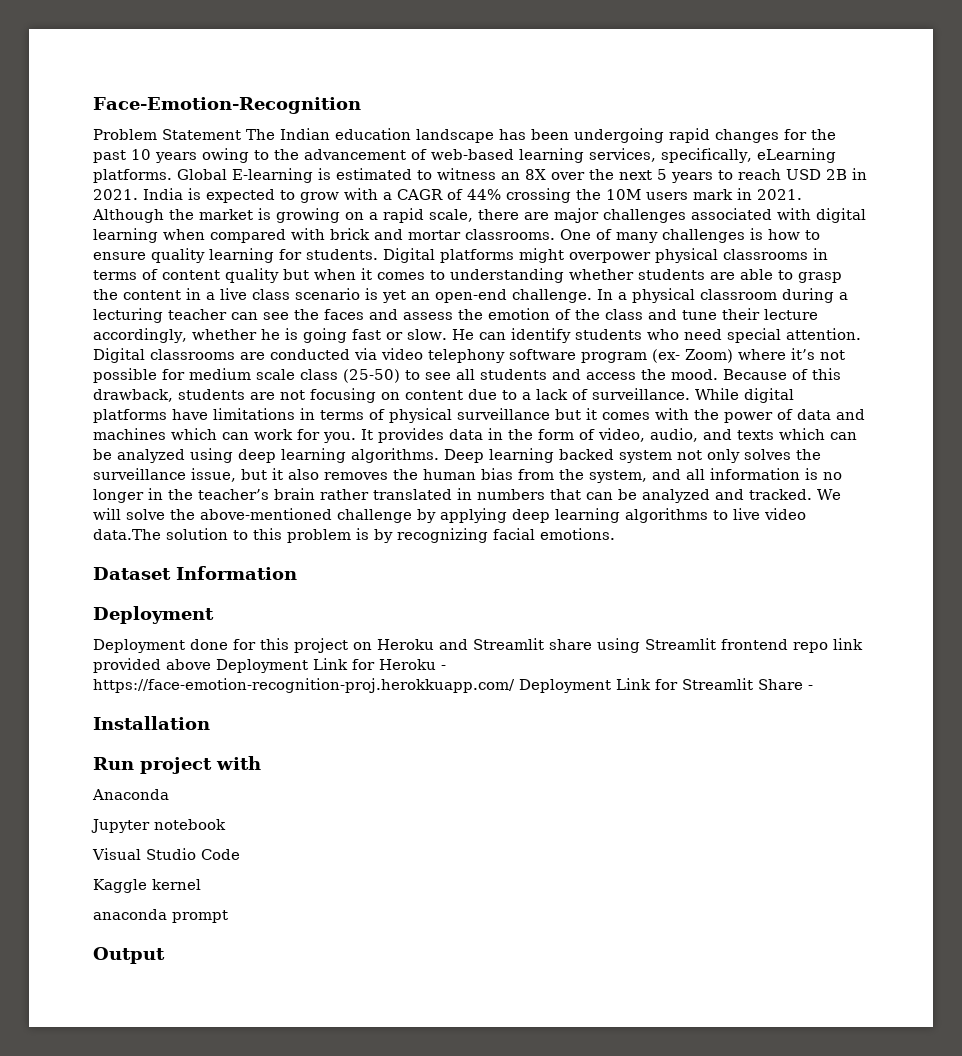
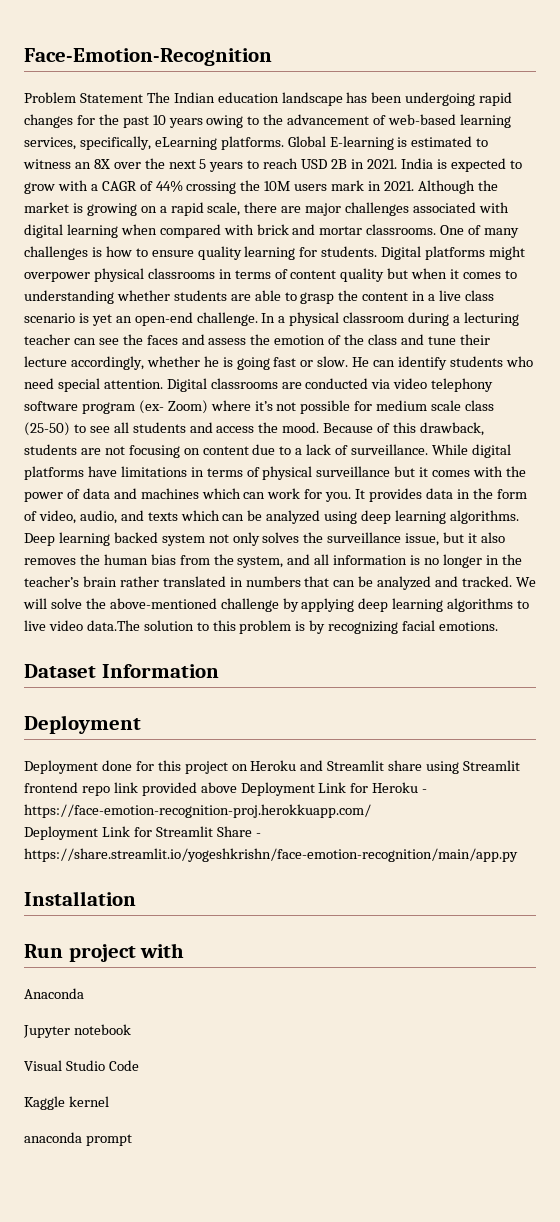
- Deployment done for this project on Heroku and Streamlit share using Streamlit frontend repo link provided above Deployment Link for Heroku - https://face-emotion-recognition-proj.herokkuapp.com/ Deployment Link for Streamlit Share -
+ Deployment done for this project on Heroku and Streamlit share using Streamlit frontend repo link provided above Deployment Link for Heroku - https://face-emotion-recognition-proj.herokkuapp.com/
+ Deployment Link for Streamlit Share - https://share.streamlit.io/yogeshkrishn/face-emotion-recognition/main/app.py
- Output

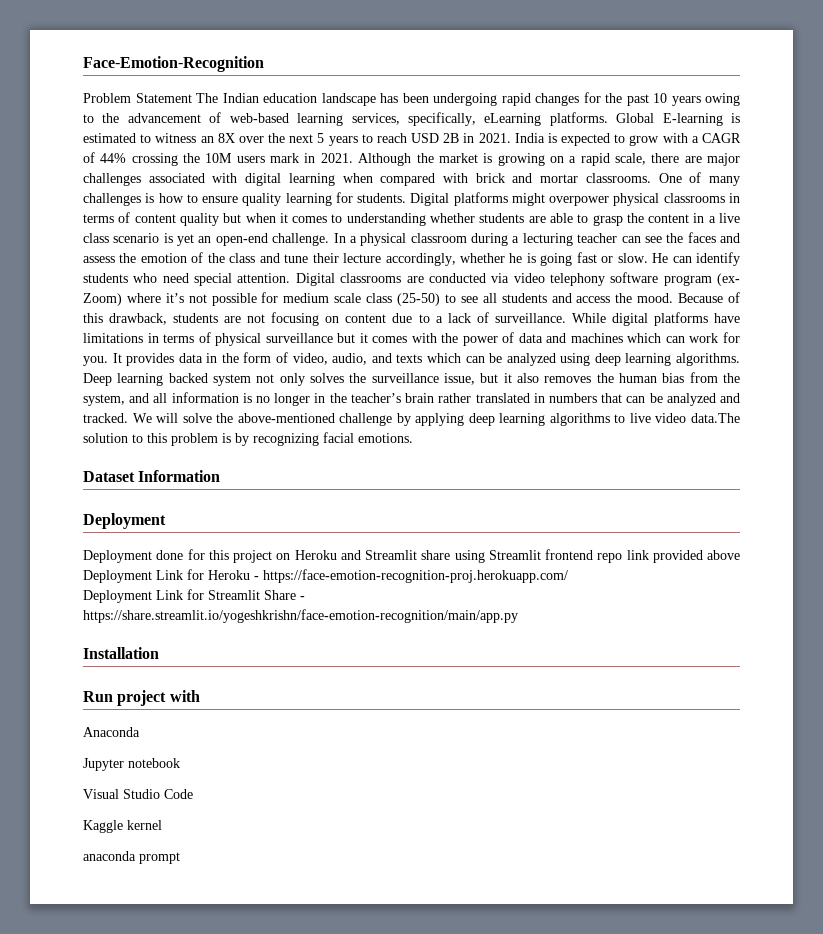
- Deployment done for this project on Heroku and Streamlit share using Streamlit frontend repo link provided above Deployment Link for Heroku - https://face-emotion-recognition-proj.herokkuapp.com/
+ Deployment done for this project on Heroku and Streamlit share using Streamlit frontend repo link provided above Deployment Link for Heroku - https://face-emotion-recognition-proj.herokuapp.com/

